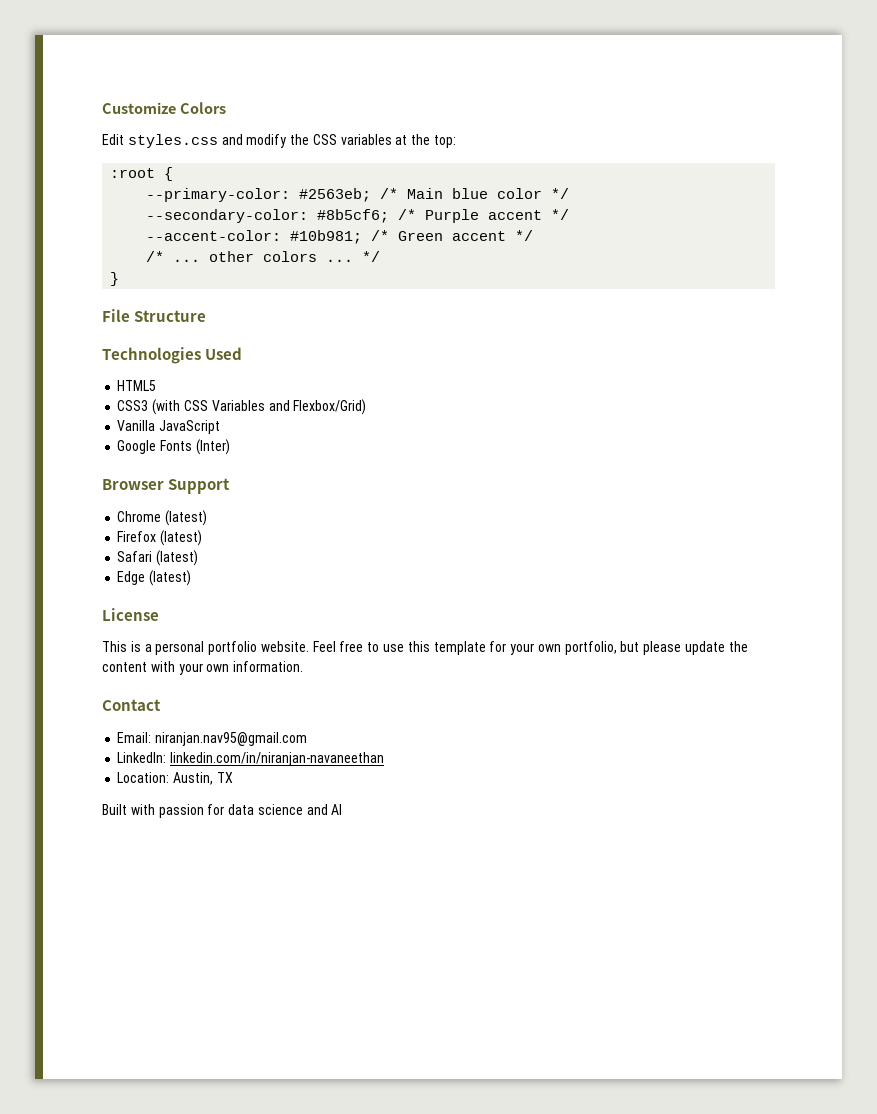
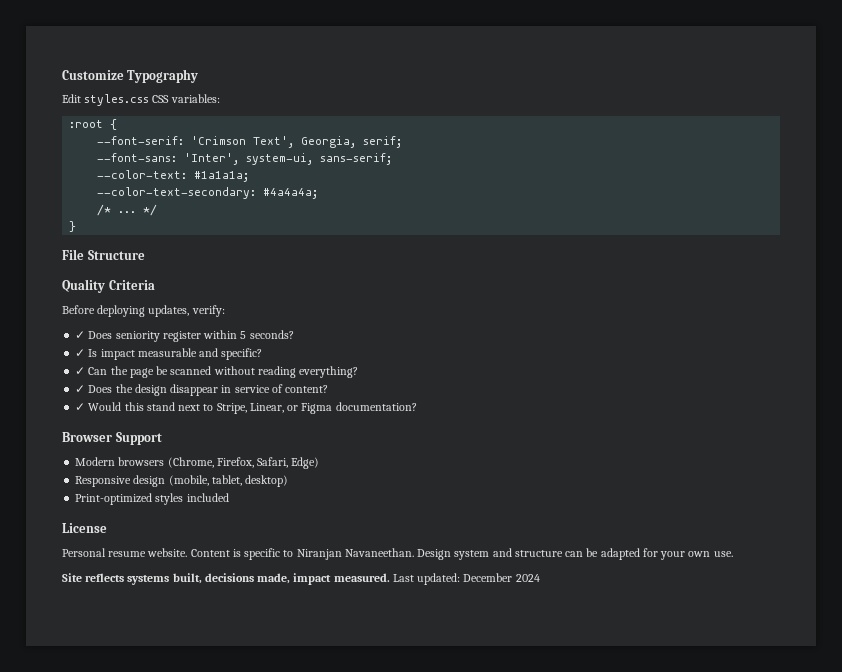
- Customize Colors
+ Customize Typography
- Edit styles.css and modify the CSS variables at the top:
+ Edit styles.css CSS variables:
  :root {
- --primary-color: #2563eb; /* Main blue color */
- --secondary-color: #8b5cf6; /* Purple accent */
- --accent-color: #10b981; /* Green accent */
+ --font-serif: 'Crimson Text', Georgia, serif;
+ --font-sans: 'Inter', system-ui, sans-serif;
+ --color-text: #1a1a1a;
+ --color-text-secondary: #4a4a4a;
- /* ... other colors ...
+ /* ...
- Technologies Used
- HTML5
- CSS3 (with CSS Variables and Flexbox/Grid)
- Vanilla JavaScript
- Google Fonts (Inter)
+ Quality Criteria
+ Before deploying updates, verify:
+ ✓ Does seniority register within 5 seconds?
+ ✓ Is impact measurable and specific?
+ ✓ Can the page be scanned without reading everything?
+ ✓ Does the design disappear in service of content?
+ ✓ Would this stand next to Stripe, Linear, or Figma documentation?
  Browser Support
- Chrome (latest)
- Firefox (latest)
- Safari (latest)
- Edge (latest)
+ Modern browsers (Chrome, Firefox, Safari, Edge)
+ Responsive design (mobile, tablet, desktop)
+ Print-optimized styles included
  License
- This is a personal portfolio website. Feel free to use this template for your own portfolio, but please update the content with your own information.
- Contact
- Email: niranjan.nav95@gmail.com
- LinkedIn: linkedin.com/in/niranjan-navaneethan
- Location: Austin, TX
- Built with passion for data science and AI
+ Personal resume website. Content is specific to Niranjan Navaneethan. Design system and structure can be adapted for your own use.
+ Site reflects systems built, decisions made, impact measured. Last updated: December 2024

